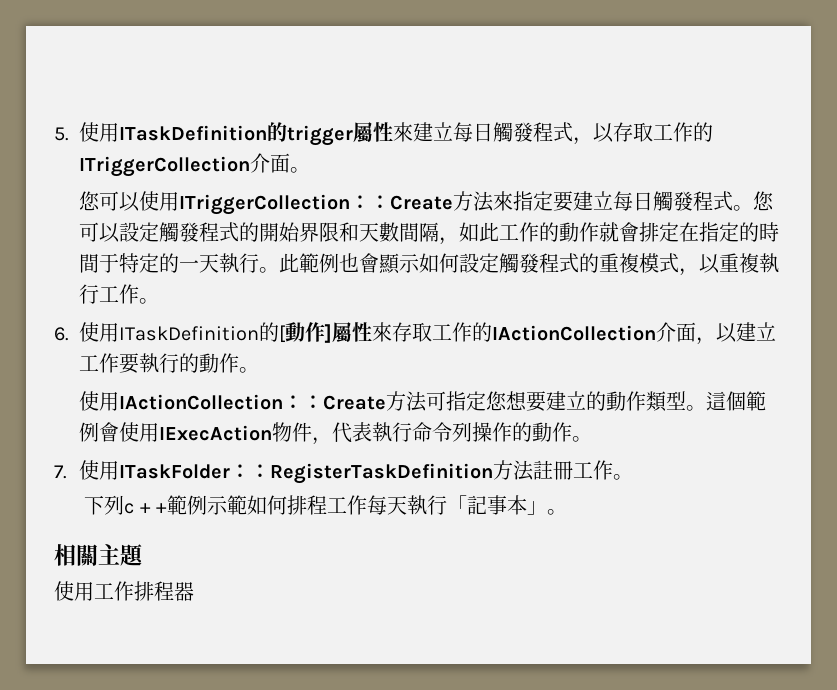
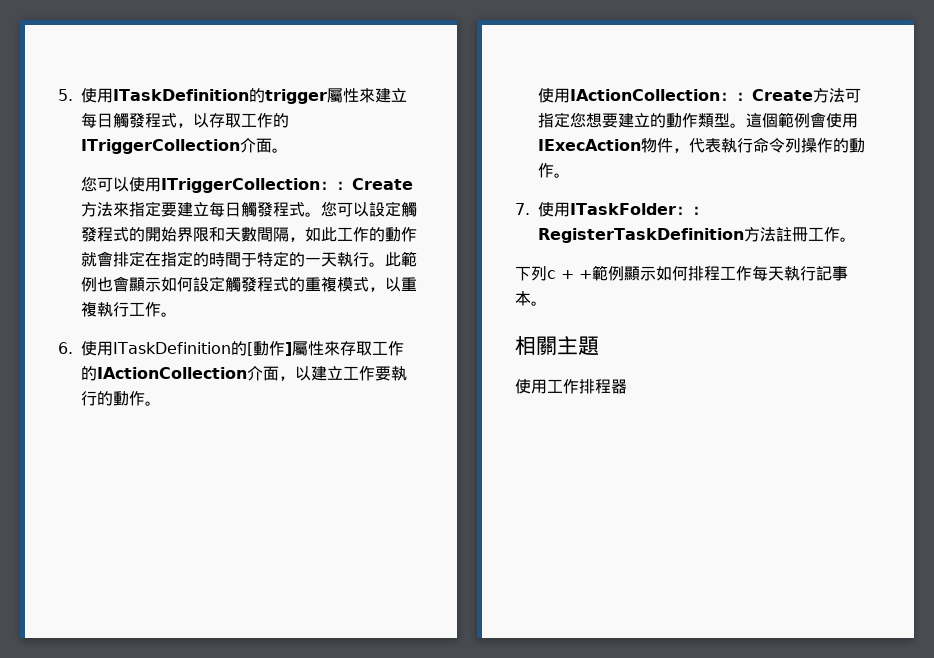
- 下列c + +範例示範如何排程工作每天執行「記事本」。
+ 下列c + +範例顯示如何排程工作每天執行記事本。

